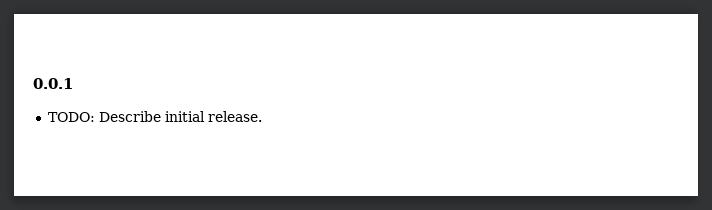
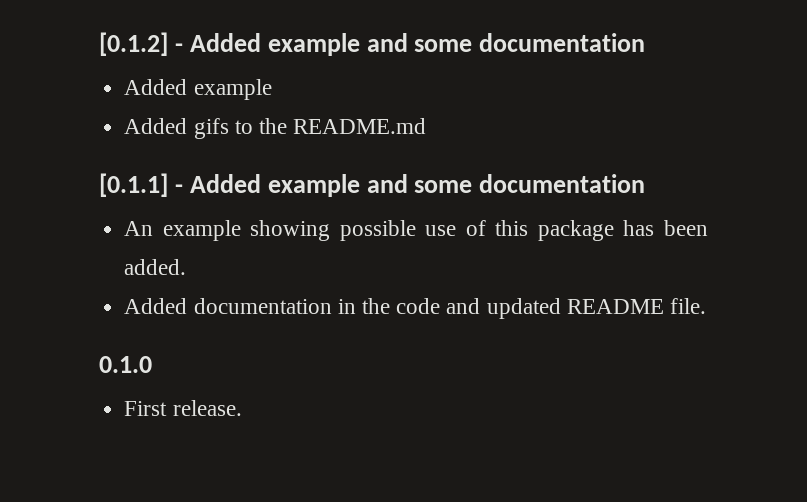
- 0.0.1
- TODO: Describe initial release.
+ [0.1.2] - Added example and some documentation
+ Added example
+ Added gifs to the README.md
+ [0.1.1] - Added example and some documentation
+ An example showing possible use of this package has been added.
+ Added documentation in the code and updated README file.
+ 0.1.0
+ First release.

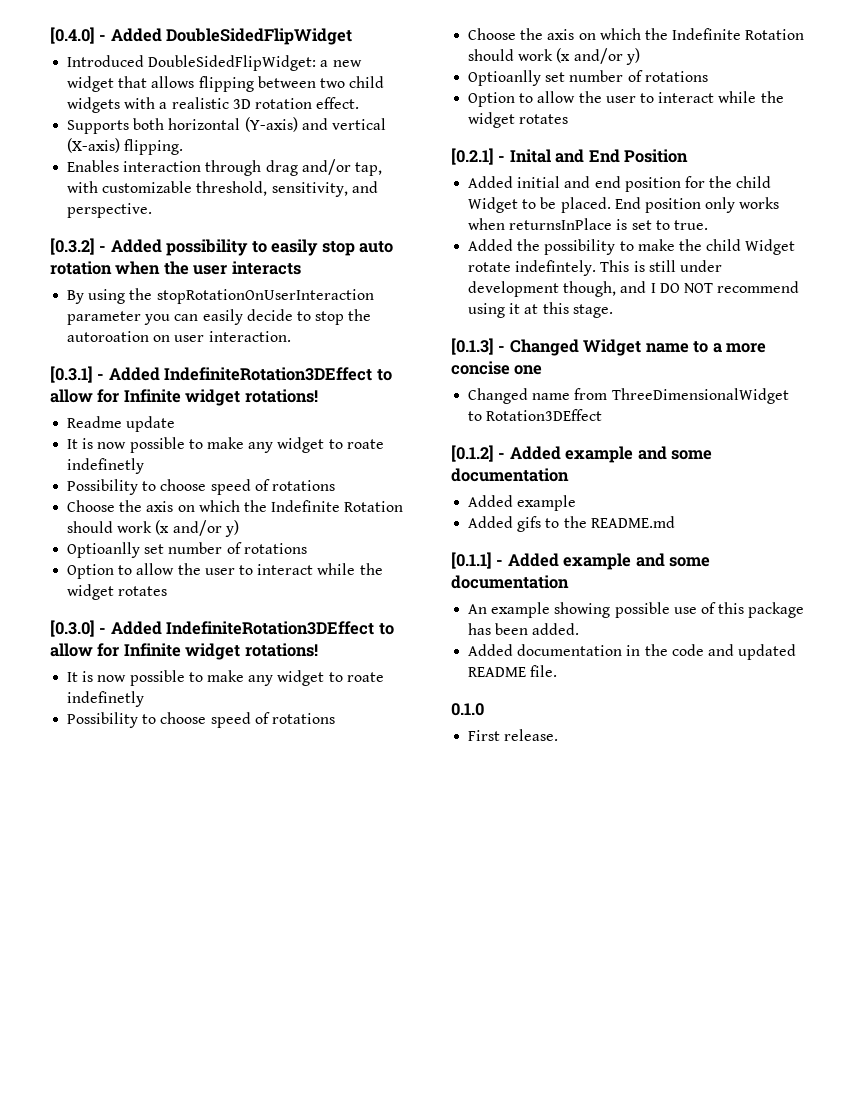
+ [0.4.0] - Added DoubleSidedFlipWidget
+ Introduced DoubleSidedFlipWidget: a new widget that allows flipping between two child widgets with a realistic 3D rotation effect.
+ Supports both horizontal (Y-axis) and vertical (X-axis) flipping.
+ Enables interaction through drag and/or tap, with customizable threshold, sensitivity, and perspective.
+ [0.3.2] - Added possibility to easily stop auto rotation when the user interacts
+ By using the stopRotationOnUserInteraction parameter you can easily decide to stop the autoroation on user interaction.
+ [0.3.1] - Added IndefiniteRotation3DEffect to allow for Infinite widget rotations!
+ Readme update
+ It is now possible to make any widget to roate indefinetly
+ Possibility to choose speed of rotations
+ Choose the axis on which the Indefinite Rotation should work (x and/or y)
+ Optioanlly set number of rotations
+ Option to allow the user to interact while the widget rotates
+ [0.3.0] - Added IndefiniteRotation3DEffect to allow for Infinite widget rotations!
+ It is now possible to make any widget to roate indefinetly
+ Possibility to choose speed of rotations
+ Choose the axis on which the Indefinite Rotation should work (x and/or y)
+ Optioanlly set number of rotations
+ Option to allow the user to interact while the widget rotates
+ [0.2.1] - Inital and End Position
+ Added initial and end position for the child Widget to be placed. End position only works when returnsInPlace is set to true.
+ Added the possibility to make the child Widget rotate indefintely. This is still under development though, and I DO NOT recommend using it at this stage.
+ [0.1.3] - Changed Widget name to a more concise one
+ Changed name from ThreeDimensionalWidget to Rotation3DEffect

